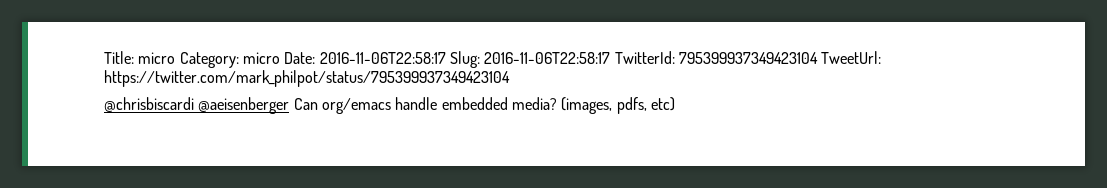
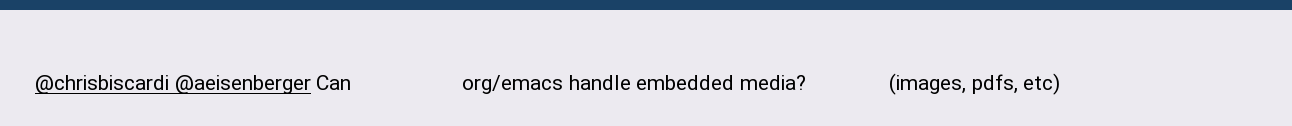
- Title: micro Category: micro Date: 2016-11-06T22:58:17 Slug: 2016-11-06T22:58:17 TwitterId: 795399937349423104 TweetUrl: https://twitter.com/mark_philpot/status/795399937349423104

